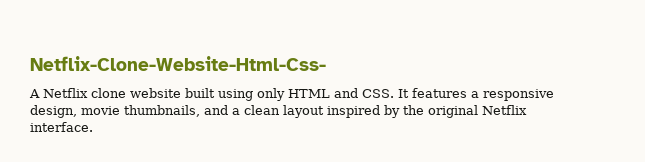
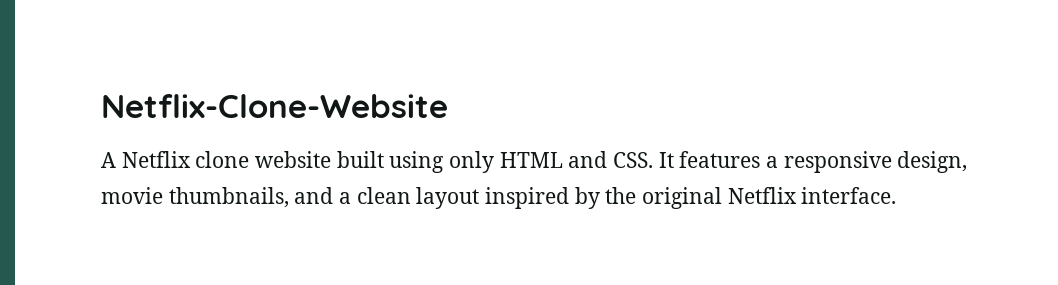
- Netflix-Clone-Website-Html-Css-
+ Netflix-Clone-Website

